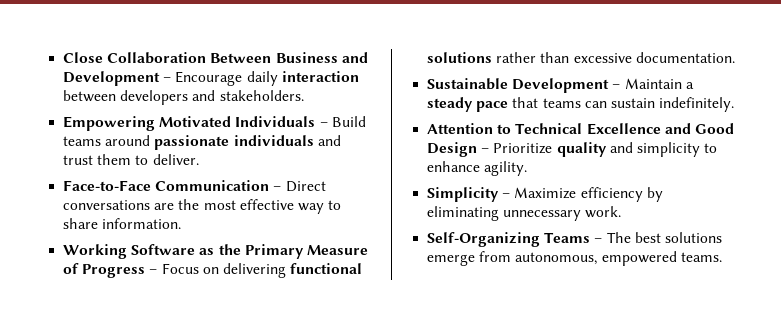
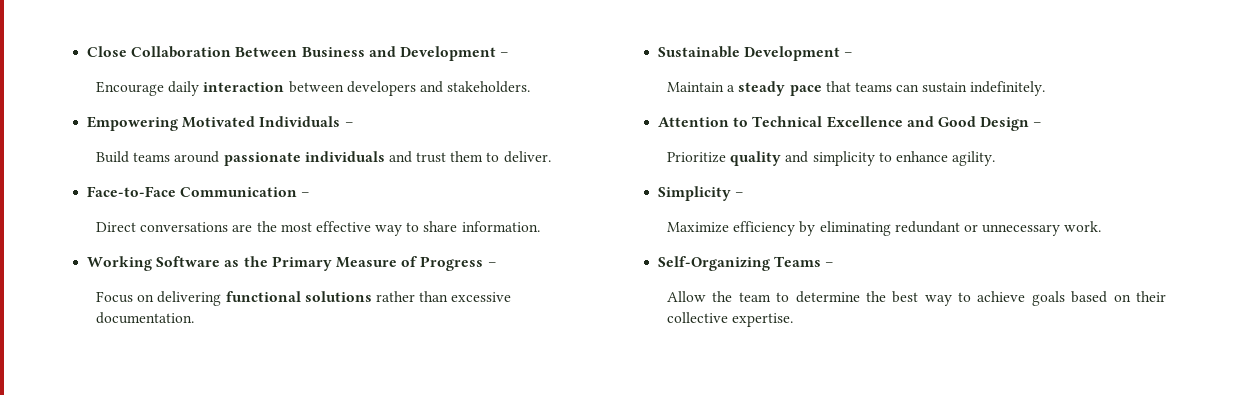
- Close Collaboration Between Business and Development – Encourage daily interaction between developers and stakeholders.
+ Close Collaboration Between Business and Development –
+ Encourage daily interaction between developers and stakeholders.
- Empowering Motivated Individuals – Build teams around passionate individuals and trust them to deliver.
+ Empowering Motivated Individuals –
+ Build teams around passionate individuals and trust them to deliver.
- Face-to-Face Communication – Direct conversations are the most effective way to share information.
+ Face-to-Face Communication –
+ Direct conversations are the most effective way to share information.
- Working Software as the Primary Measure of Progress – Focus on delivering functional solutions rather than excessive documentation.
+ Working Software as the Primary Measure of Progress –
+ Focus on delivering functional solutions rather than excessive documentation.
- Sustainable Development – Maintain a steady pace that teams can sustain indefinitely.
+ Sustainable Development –
+ Maintain a steady pace that teams can sustain indefinitely.
- Attention to Technical Excellence and Good Design – Prioritize quality and simplicity to enhance agility.
+ Attention to Technical Excellence and Good Design –
+ Prioritize quality and simplicity to enhance agility.
- Simplicity – Maximize efficiency by eliminating unnecessary work.
+ Simplicity –
+ Maximize efficiency by eliminating redundant or unnecessary work.
- Self-Organizing Teams – The best solutions emerge from autonomous, empowered teams.
+ Self-Organizing Teams –
+ Allow the team to determine the best way to achieve goals based on their collective expertise.

